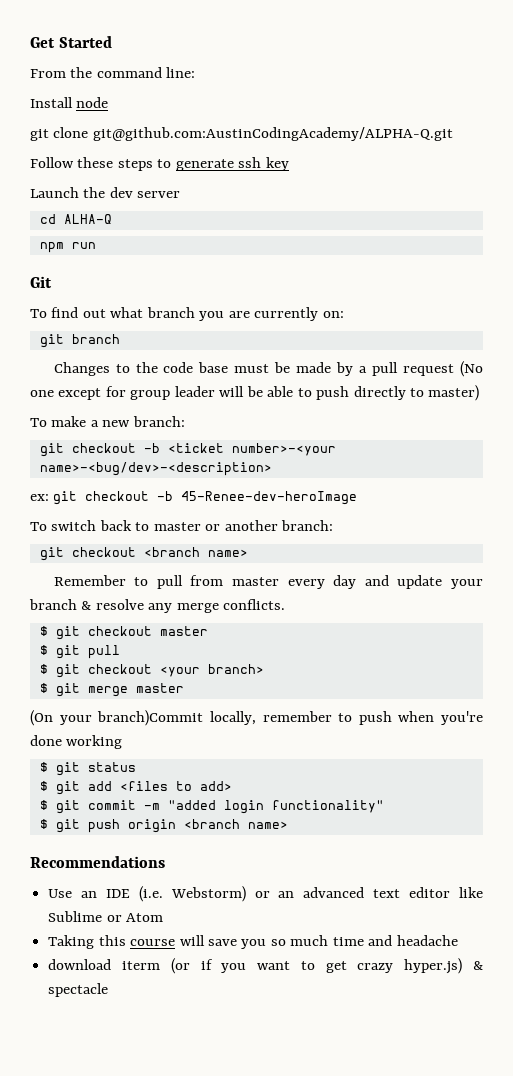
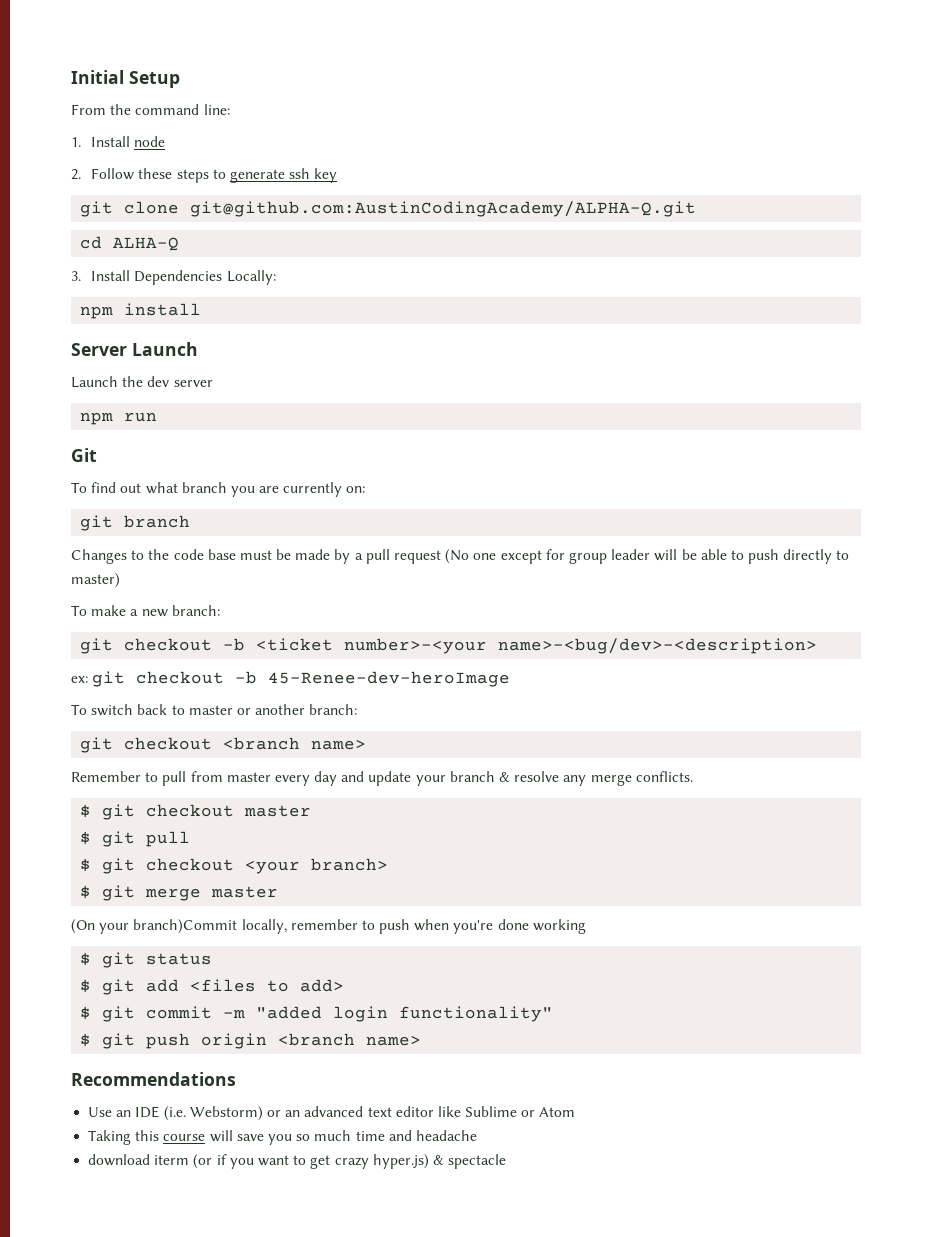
- Get Started
+ Initial Setup
- Install node
+ 1. Install node
- git clone git@github.com:AustinCodingAcademy/ALPHA-Q.git
- Follow these steps to generate ssh key
+ 2. Follow these steps to generate ssh key
+ git clone git@github.com:AustinCodingAcademy/ALPHA-Q.git
+ cd ALHA-Q
+ 3. Install Dependencies Locally:
+ npm install
+ Server Launch
- cd ALHA-Q

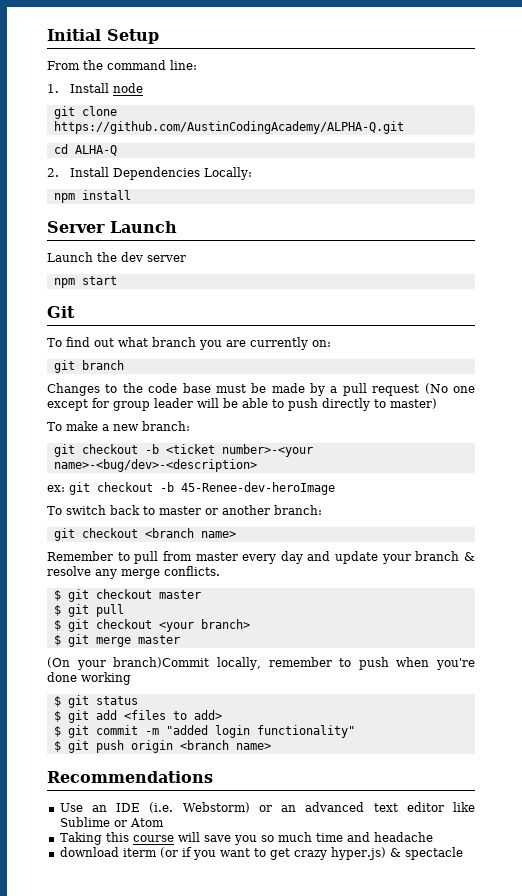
- 2. Follow these steps to generate ssh key
- git clone git@github.com:AustinCodingAcademy/ALPHA-Q.git
+ git clone https://github.com/AustinCodingAcademy/ALPHA-Q.git
- 3. Install Dependencies Locally:
+ 2. Install Dependencies Locally:
- npm run
+ npm start

